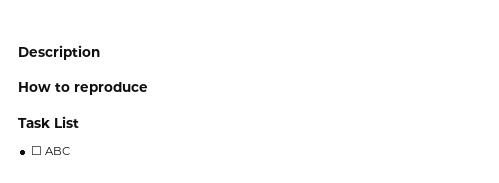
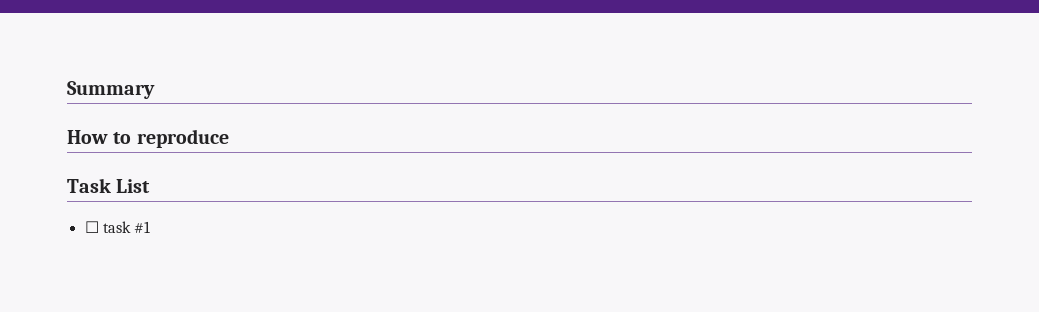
- Description
+ Summary
- ☐ ABC
+ ☐ task #1

